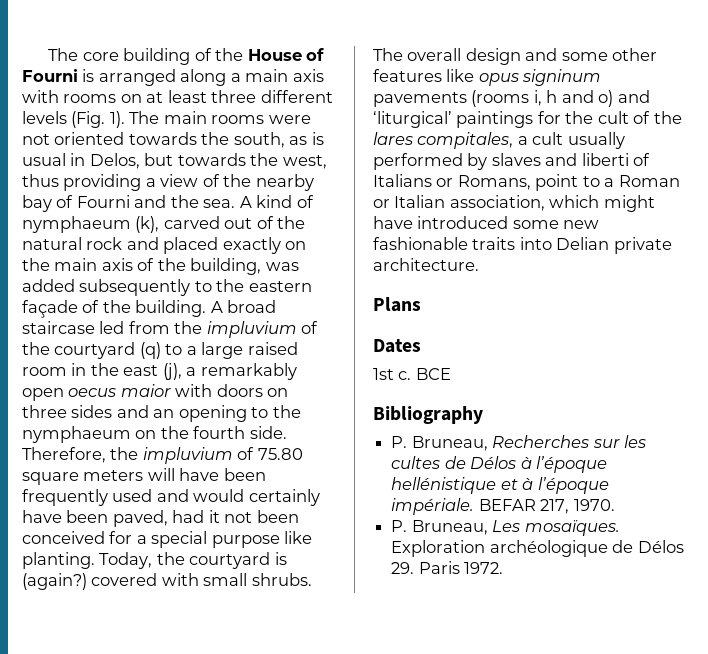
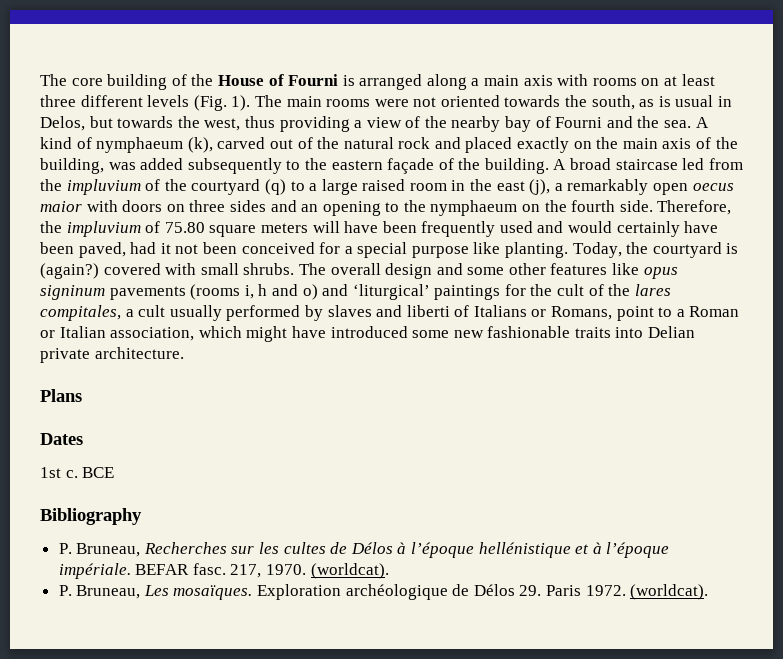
- BEFAR 217, 1970.
+ BEFAR fasc. 217, 1970. (worldcat).
- Exploration archéologique de Délos 29. Paris 1972.
+ Exploration archéologique de Délos 29. Paris 1972. (worldcat).

